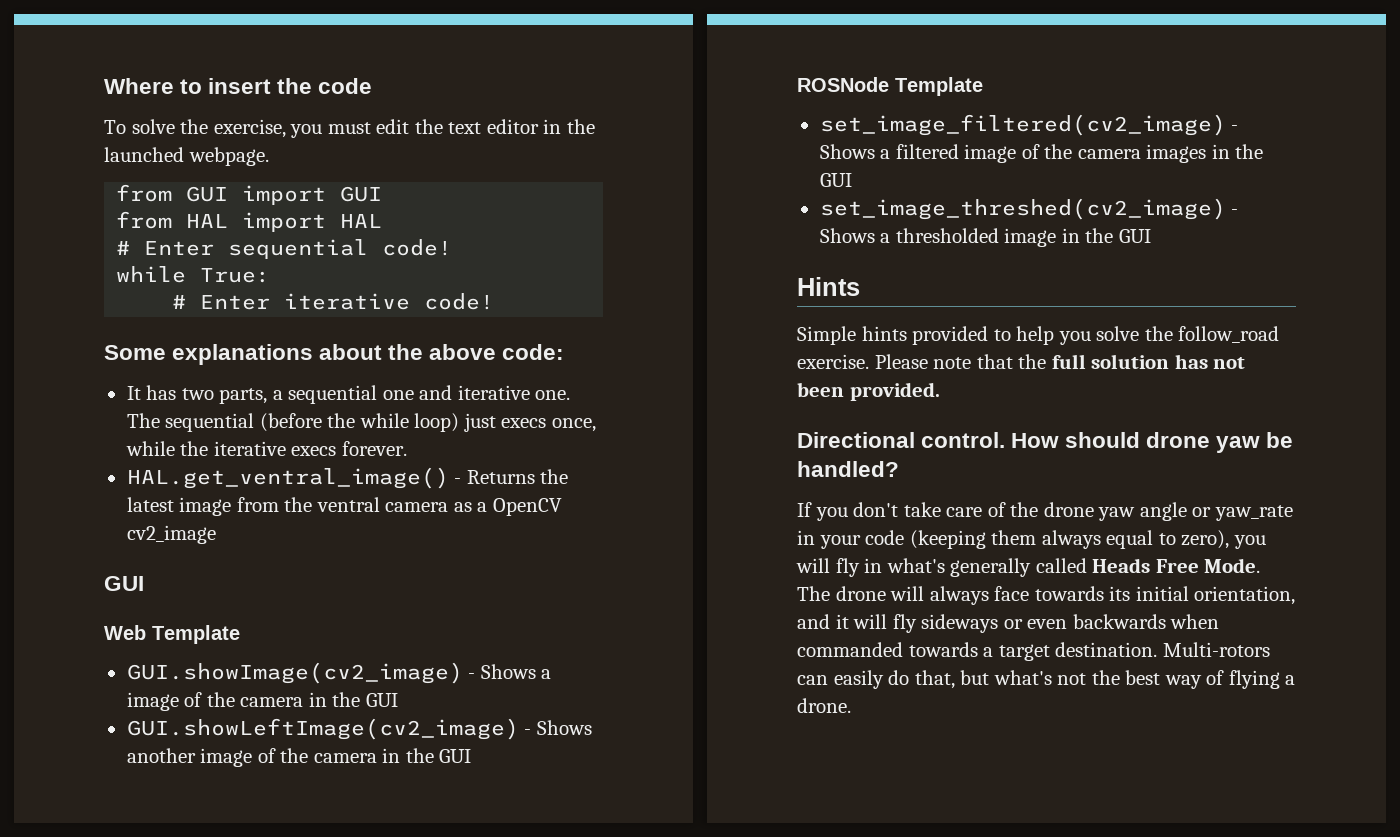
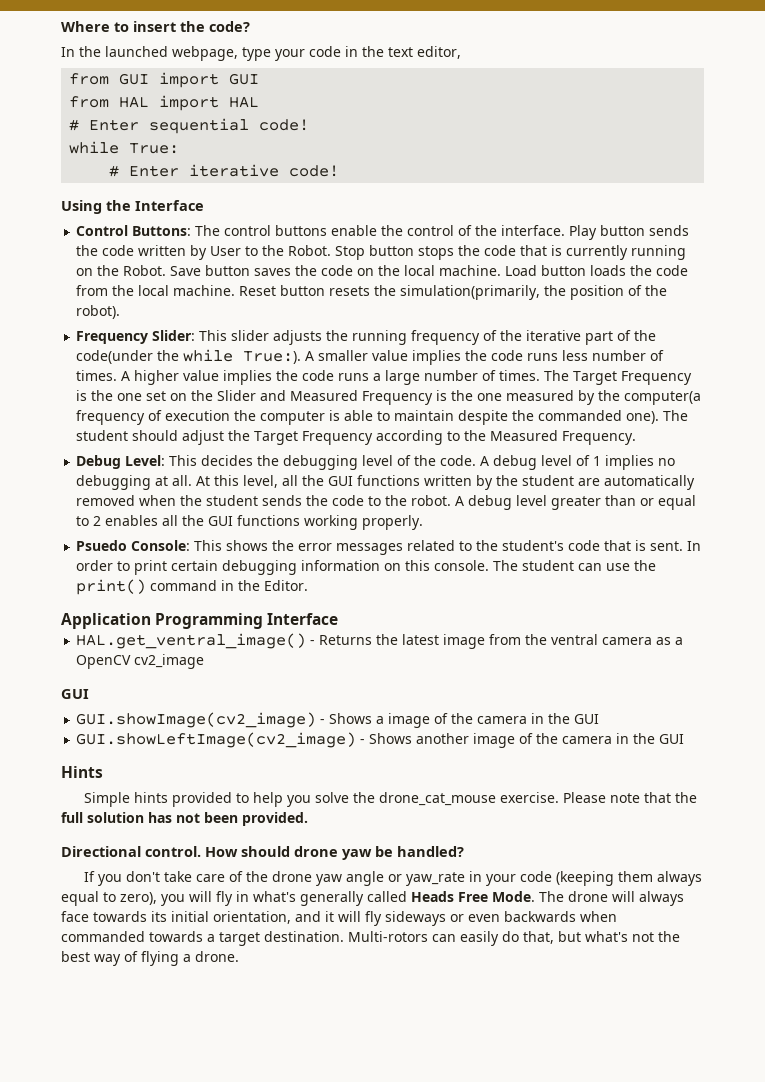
- Where to insert the code
- To solve the exercise, you must edit the text editor in the launched webpage.
+ Where to insert the code?
+ In the launched webpage, type your code in the text editor,
- Some explanations about the above code:
- It has two parts, a sequential one and iterative one. The sequential (before the while loop) just execs once, while the iterative execs forever.
+ Using the Interface
+ Control Buttons: The control buttons enable the control of the interface. Play button sends the code written by User to the Robot. Stop button stops the code that is currently running on the Robot. Save button saves the code on the local machine. Load button loads the code from the local machine. Reset button resets the simulation(primarily, the position of the robot).
+ Frequency Slider: This slider adjusts the running frequency of the iterative part of the code(under the while True:). A smaller value implies the code runs less number of times. A higher value implies the code runs a large number of times. The Target Frequency is the one set on the Slider and Measured Frequency is the one measured by the computer(a frequency of execution the computer is able to maintain despite the commanded one). The student should adjust the Target Frequency according to the Measured Frequency.
+ Debug Level: This decides the debugging level of the code. A debug level of 1 implies no debugging at all. At this level, all the GUI functions written by the student are automatically removed when the student sends the code to the robot. A debug level greater than or equal to 2 enables all the GUI functions working properly.
+ Psuedo Console: This shows the error messages related to the student's code that is sent. In order to print certain debugging information on this console. The student can use the print() command in the Editor.
+ Application Programming Interface
- Web Template
- ROSNode Template
- set_image_filtered(cv2_image) - Shows a filtered image of the camera images in the GUI
- set_image_threshed(cv2_image) - Shows a thresholded image in the GUI
- Simple hints provided to help you solve the follow_road exercise.
+ Simple hints provided to help you solve the drone_cat_mouse exercise.

